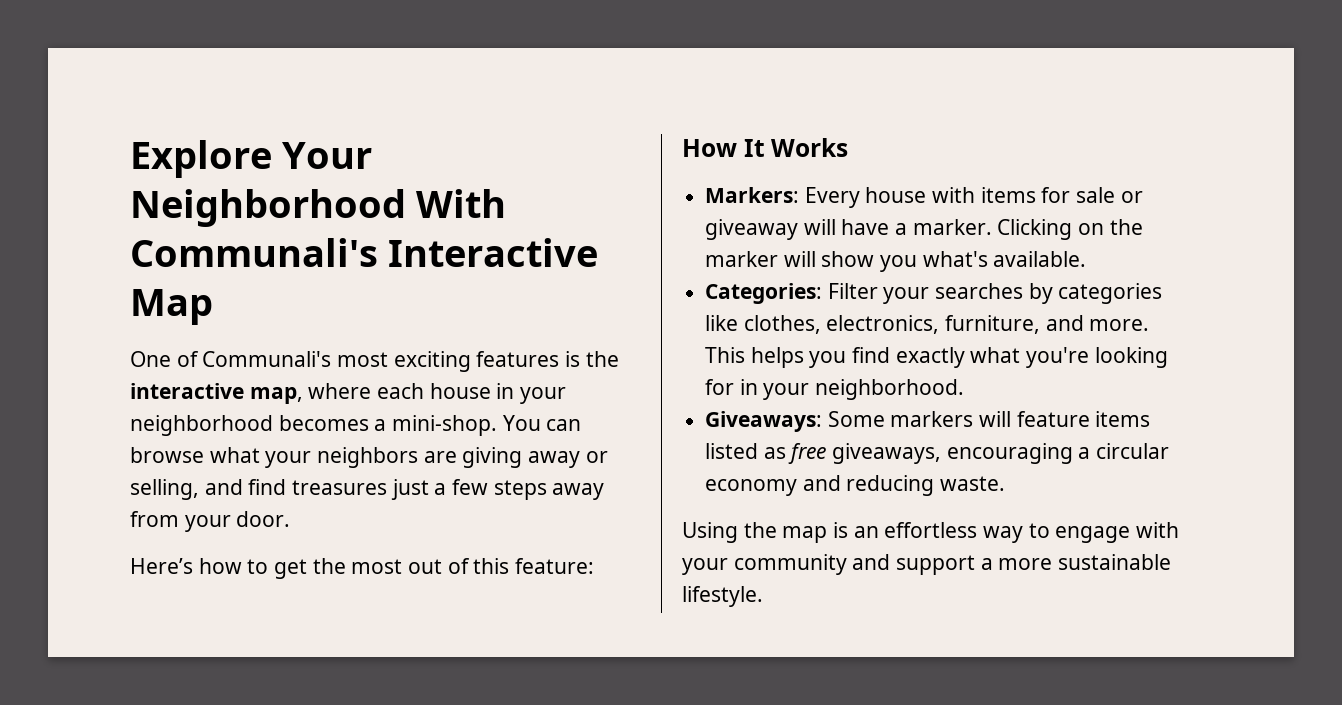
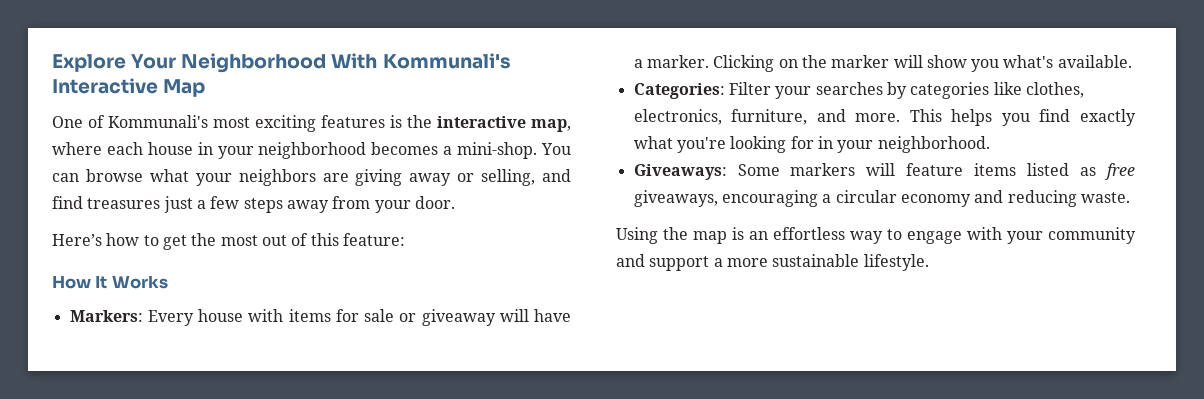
- Explore Your Neighborhood With Communali's Interactive Map
+ Explore Your Neighborhood With Kommunali's Interactive Map
- One of Communali's most exciting features is the interactive map, where each house in your neighborhood becomes a mini-shop.
+ One of Kommunali's most exciting features is the interactive map, where each house in your neighborhood becomes a mini-shop.

